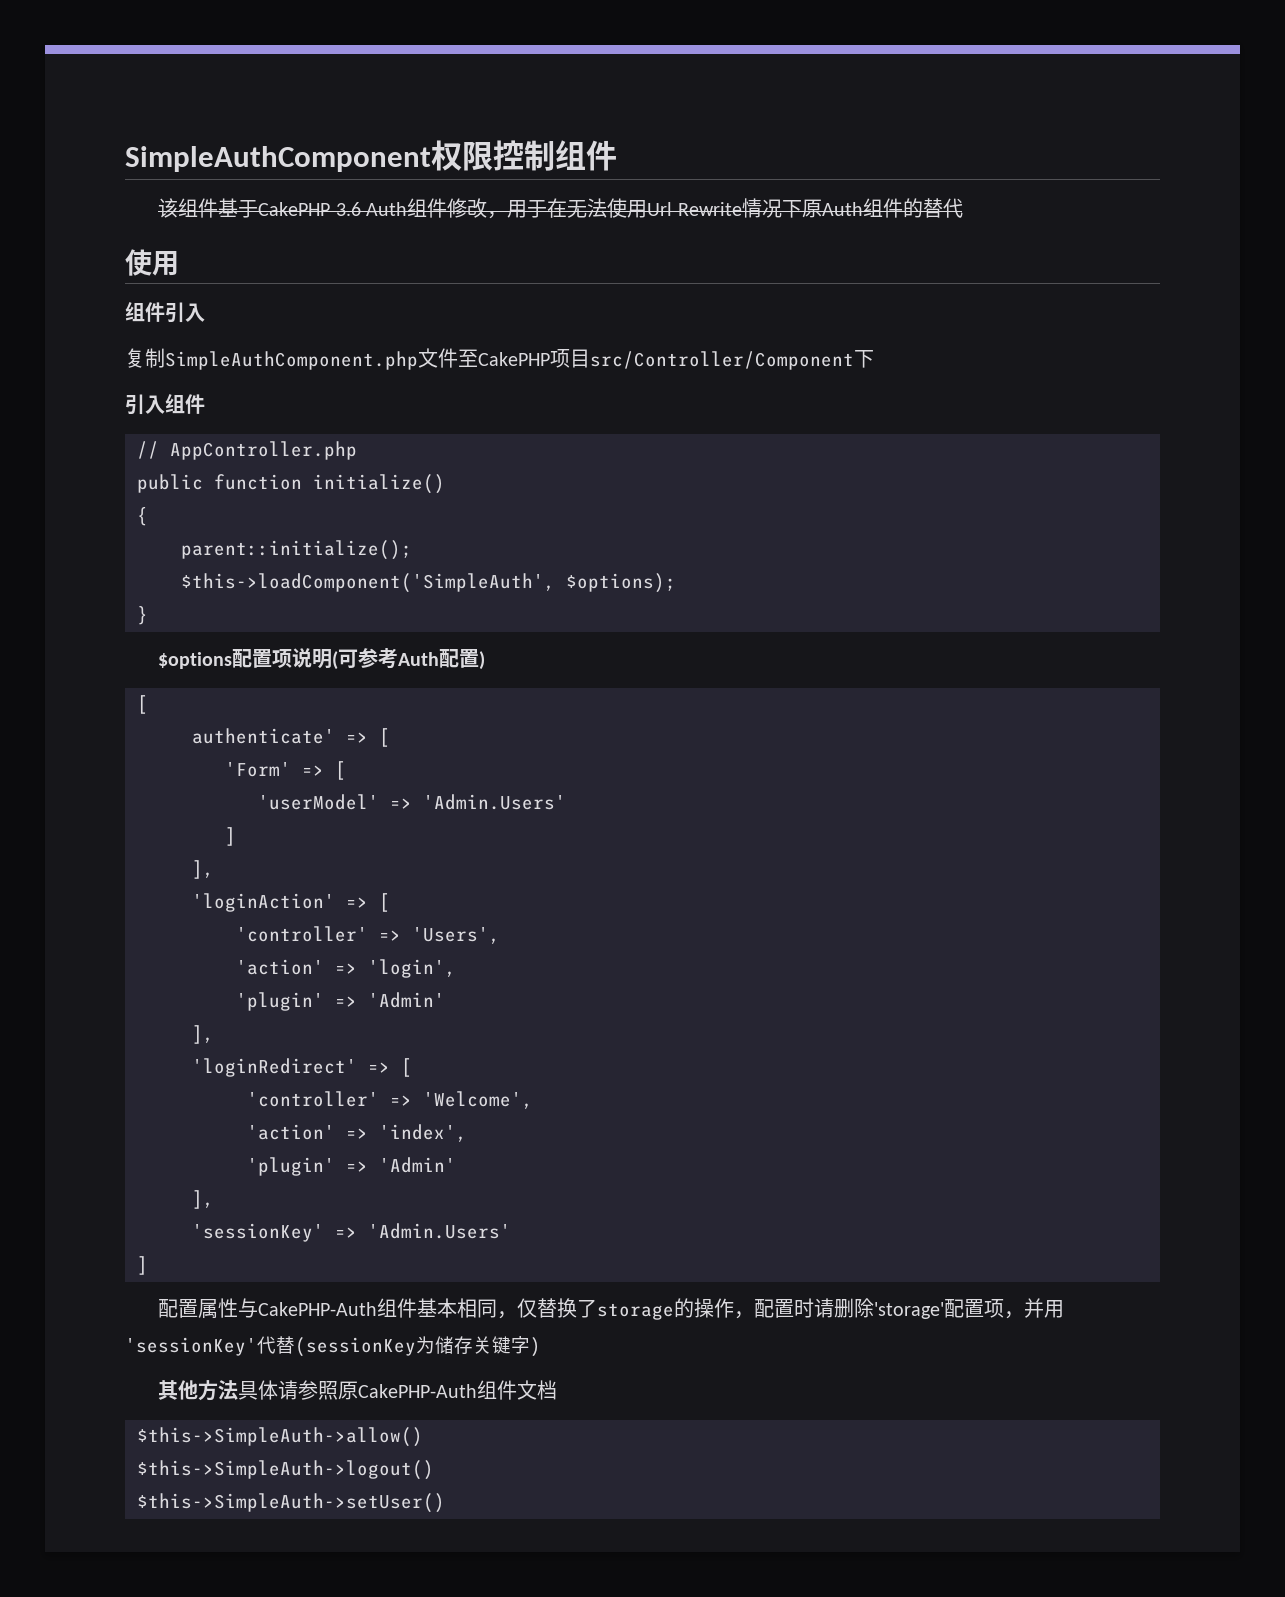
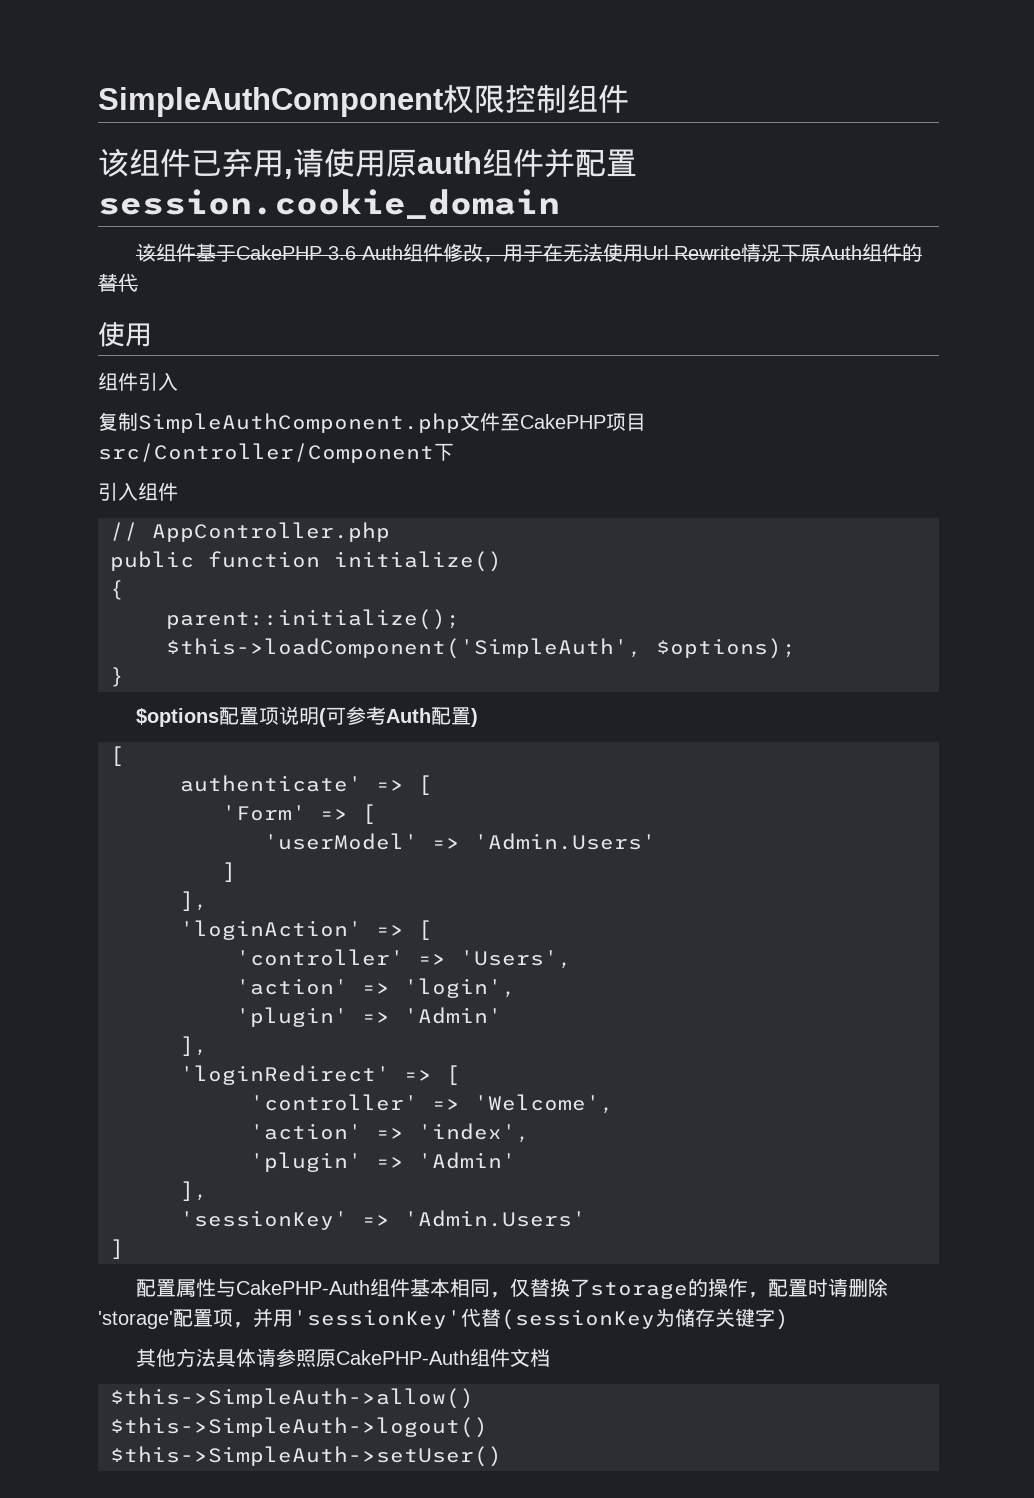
+ 该组件已弃用,请使用原auth组件并配置session.cookie_domain

